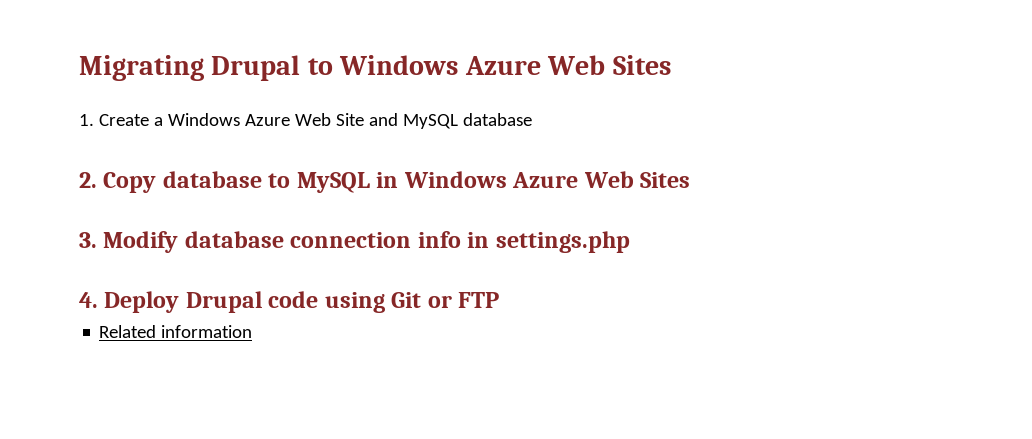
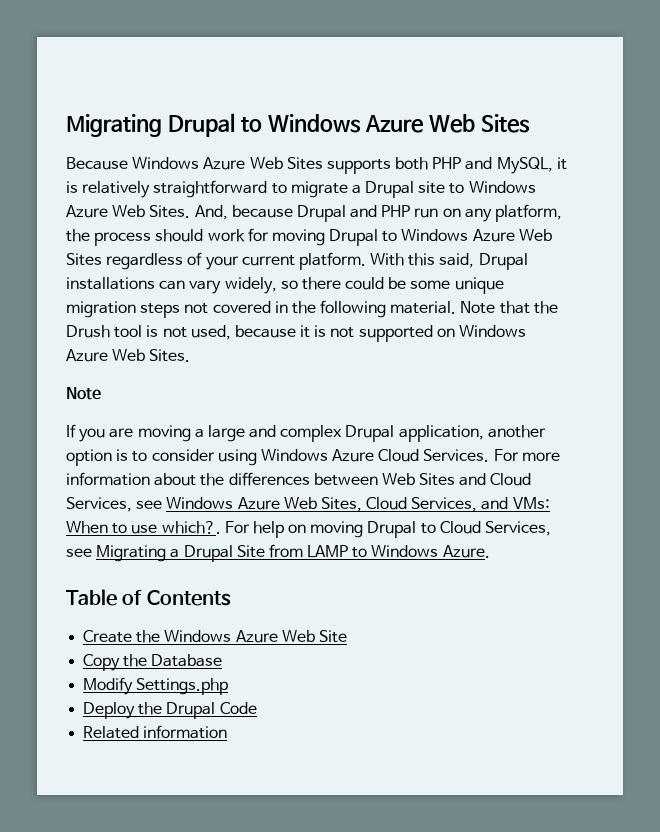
- 1. Create a Windows Azure Web Site and MySQL database
- 2. Copy database to MySQL in Windows Azure Web Sites
- 3. Modify database connection info in settings.php
- 4. Deploy Drupal code using Git or FTP
+ Because Windows Azure Web Sites supports both PHP and MySQL, it is relatively straightforward to migrate a Drupal site to Windows Azure Web Sites. And, because Drupal and PHP run on any platform, the process should work for moving Drupal to Windows Azure Web Sites regardless of your current platform. With this said, Drupal installations can vary widely, so there could be some unique migration steps not covered in the following material. Note that the Drush tool is not used, because it is not supported on Windows Azure Web Sites.
+ Note
+ If you are moving a large and complex Drupal application, another option is to consider using Windows Azure Cloud Services. For more information about the differences between Web Sites and Cloud Services, see Windows Azure Web Sites, Cloud Services, and VMs: When to use which?. For help on moving Drupal to Cloud Services, see Migrating a Drupal Site from LAMP to Windows Azure.
+ Table of Contents
+ Create the Windows Azure Web Site
+ Copy the Database
+ Modify Settings.php
+ Deploy the Drupal Code

